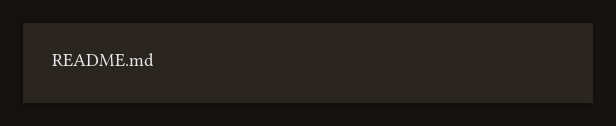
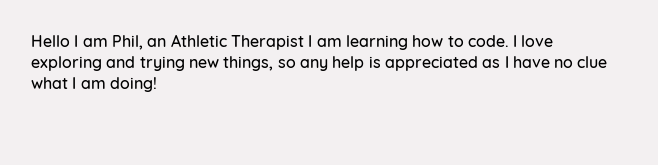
- README.md
+ Hello I am Phil, an Athletic Therapist I am learning how to code. I love exploring and trying new things, so any help is appreciated as I have no clue what I am doing!

